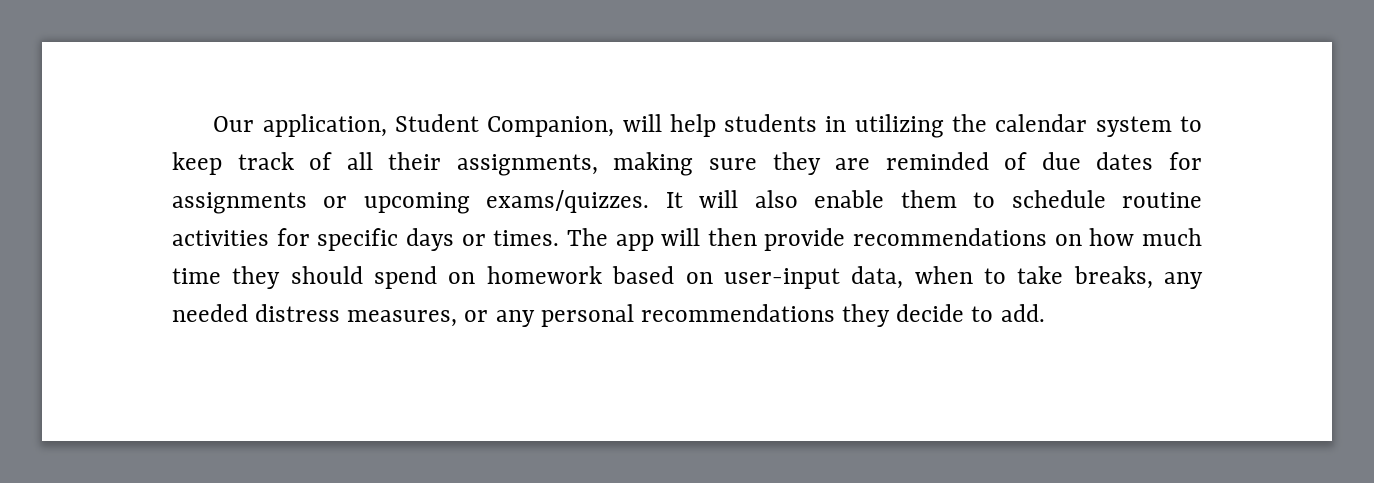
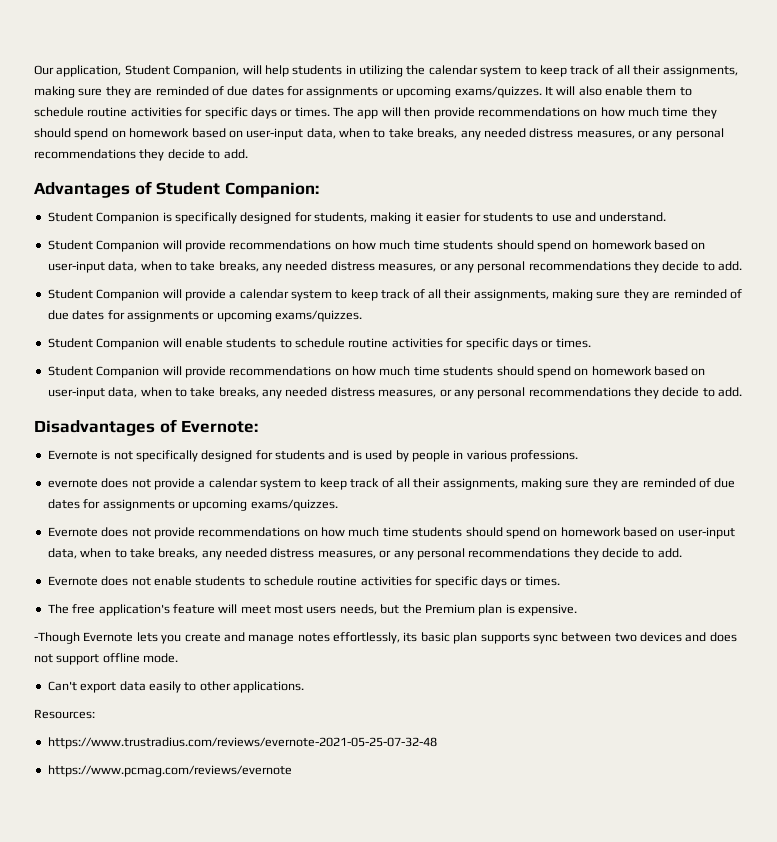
+ Advantages of Student Companion:
+ Student Companion is specifically designed for students, making it easier for students to use and understand.
+ Student Companion will provide recommendations on how much time students should spend on homework based on user-input data, when to take breaks, any needed distress measures, or any personal recommendations they decide to add.
+ Student Companion will provide a calendar system to keep track of all their assignments, making sure they are reminded of due dates for assignments or upcoming exams/quizzes.
+ Student Companion will enable students to schedule routine activities for specific days or times.
+ Student Companion will provide recommendations on how much time students should spend on homework based on user-input data, when to take breaks, any needed distress measures, or any personal recommendations they decide to add.
+ Disadvantages of Evernote:
+ Evernote is not specifically designed for students and is used by people in various professions.
+ evernote does not provide a calendar system to keep track of all their assignments, making sure they are reminded of due dates for assignments or upcoming exams/quizzes.
+ Evernote does not provide recommendations on how much time students should spend on homework based on user-input data, when to take breaks, any needed distress measures, or any personal recommendations they decide to add.
+ Evernote does not enable students to schedule routine activities for specific days or times.
+ The free application's feature will meet most users needs, but the Premium plan is expensive.
+ -Though Evernote lets you create and manage notes effortlessly, its basic plan supports sync between two devices and does not support offline mode.
+ Can't export data easily to other applications.
+ Resources:
+ https://www.trustradius.com/reviews/evernote-2021-05-25-07-32-48
+ https://www.pcmag.com/reviews/evernote

